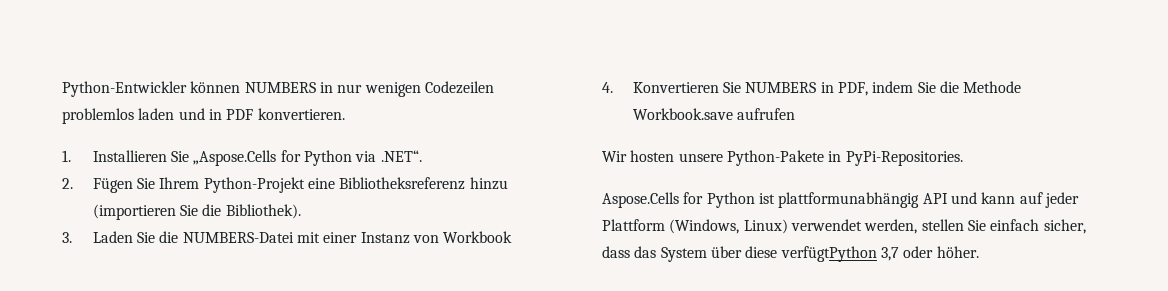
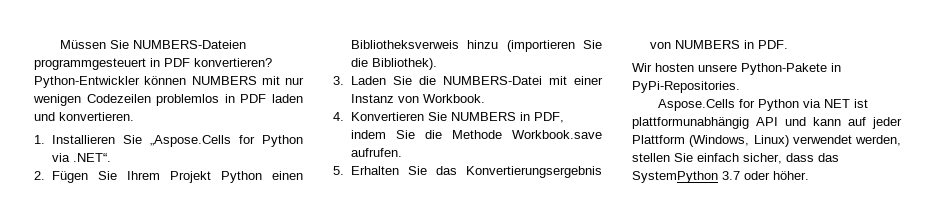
+ Müssen Sie NUMBERS-Dateien programmgesteuert in PDF konvertieren?
- Python-Entwickler können NUMBERS in nur wenigen Codezeilen problemlos laden und in PDF konvertieren.
+ Python-Entwickler können NUMBERS mit nur wenigen Codezeilen problemlos in PDF laden und konvertieren.
- 2. Fügen Sie Ihrem Python-Projekt eine Bibliotheksreferenz hinzu (importieren Sie die Bibliothek).
+ 2. Fügen Sie Ihrem Projekt Python einen Bibliotheksverweis hinzu (importieren Sie die Bibliothek).
- 3. Laden Sie die NUMBERS-Datei mit einer Instanz von Workbook
+ 3. Laden Sie die NUMBERS-Datei mit einer Instanz von Workbook.
- 4. Konvertieren Sie NUMBERS in PDF, indem Sie die Methode Workbook.save aufrufen
+ 4. Konvertieren Sie NUMBERS in PDF, indem Sie die Methode Workbook.save aufrufen.
+ 5. Erhalten Sie das Konvertierungsergebnis von NUMBERS in PDF.
- Aspose.Cells for Python ist plattformunabhängig API und kann auf jeder Plattform (Windows, Linux) verwendet werden, stellen Sie einfach sicher, dass das System über diese verfügtPython 3,7 oder höher.
+ Aspose.Cells for Python via NET ist plattformunabhängig API und kann auf jeder Plattform (Windows, Linux) verwendet werden, stellen Sie einfach sicher, dass das SystemPython 3.7 oder höher.

